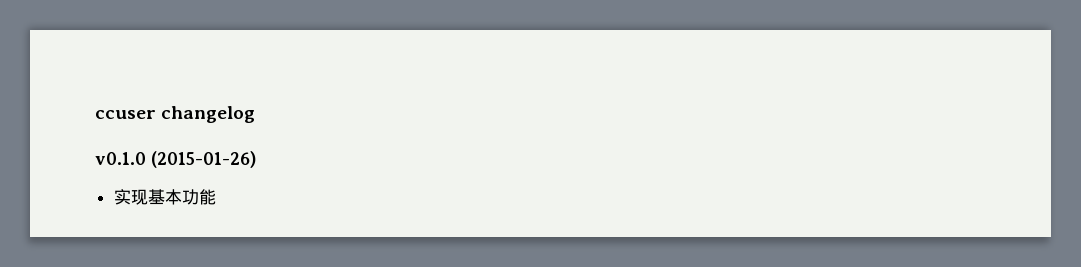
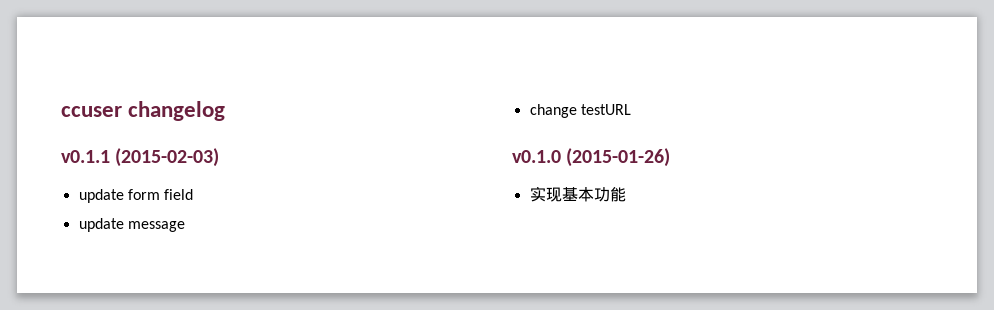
+ v0.1.1 (2015-02-03)
+ update form field
+ update message
+ change testURL

